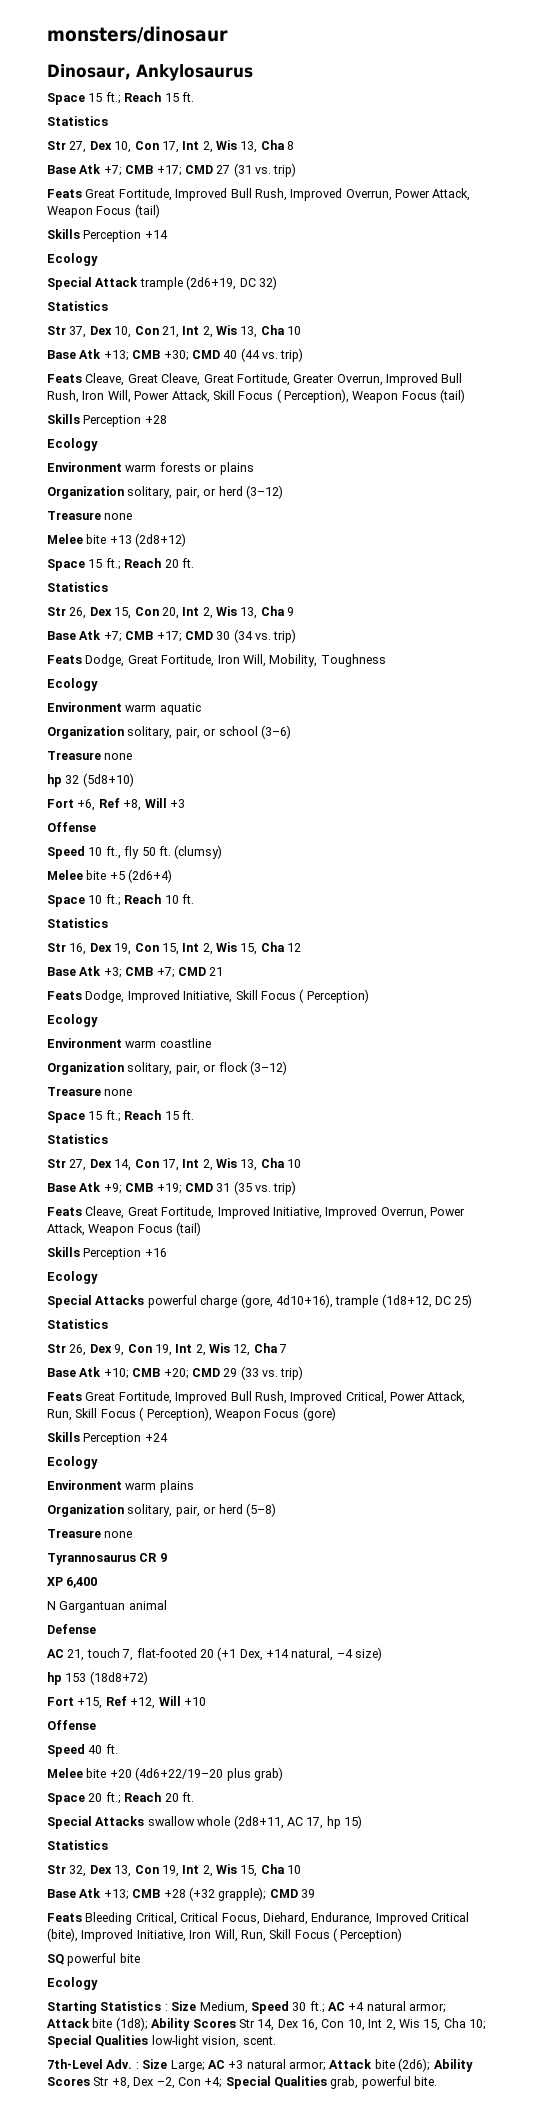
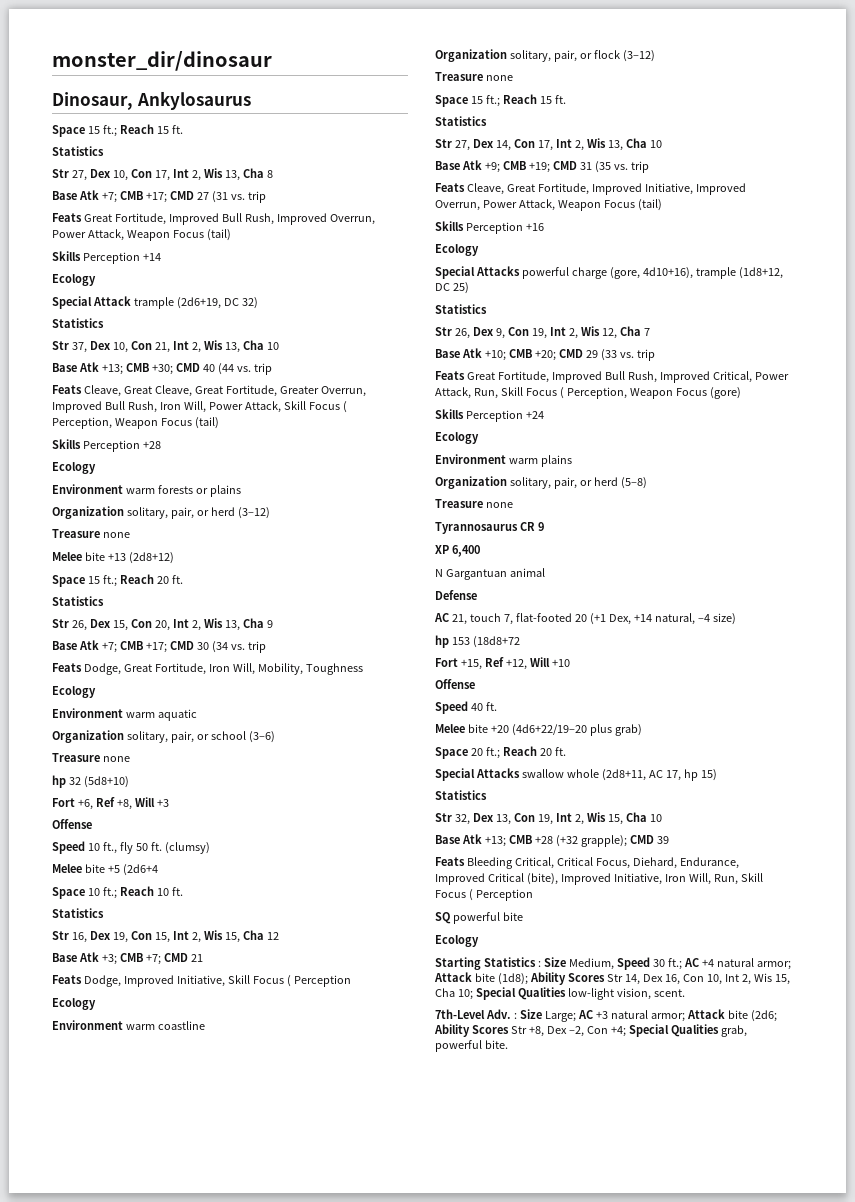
- monsters/dinosaur
+ monster_dir/dinosaur
- Base Atk +7; CMB +17; CMD 27 (31 vs. trip)
+ Base Atk +7; CMB +17; CMD 27 (31 vs. trip
- Base Atk +13; CMB +30; CMD 40 (44 vs. trip)
+ Base Atk +13; CMB +30; CMD 40 (44 vs. trip
- Feats Cleave, Great Cleave, Great Fortitude, Greater Overrun, Improved Bull Rush, Iron Will, Power Attack, Skill Focus ( Perception), Weapon Focus (tail)
+ Feats Cleave, Great Cleave, Great Fortitude, Greater Overrun, Improved Bull Rush, Iron Will, Power Attack, Skill Focus ( Perception, Weapon Focus (tail)
- Base Atk +7; CMB +17; CMD 30 (34 vs. trip)
+ Base Atk +7; CMB +17; CMD 30 (34 vs. trip
- Melee bite +5 (2d6+4)
+ Melee bite +5 (2d6+4
- Feats Dodge, Improved Initiative, Skill Focus ( Perception)
+ Feats Dodge, Improved Initiative, Skill Focus ( Perception
- Base Atk +9; CMB +19; CMD 31 (35 vs. trip)
+ Base Atk +9; CMB +19; CMD 31 (35 vs. trip
- Base Atk +10; CMB +20; CMD 29 (33 vs. trip)
+ Base Atk +10; CMB +20; CMD 29 (33 vs. trip
- Feats Great Fortitude, Improved Bull Rush, Improved Critical, Power Attack, Run, Skill Focus ( Perception), Weapon Focus (gore)
+ Feats Great Fortitude, Improved Bull Rush, Improved Critical, Power Attack, Run, Skill Focus ( Perception, Weapon Focus (gore)
- hp 153 (18d8+72)
+ hp 153 (18d8+72
- Feats Bleeding Critical, Critical Focus, Diehard, Endurance, Improved Critical (bite), Improved Initiative, Iron Will, Run, Skill Focus ( Perception)
+ Feats Bleeding Critical, Critical Focus, Diehard, Endurance, Improved Critical (bite), Improved Initiative, Iron Will, Run, Skill Focus ( Perception
- 7th-Level Adv. : Size Large; AC +3 natural armor; Attack bite (2d6); Ability Scores Str +8, Dex –2, Con +4; Special Qualities grab, powerful bite.
+ 7th-Level Adv. : Size Large; AC +3 natural armor; Attack bite (2d6; Ability Scores Str +8, Dex –2, Con +4; Special Qualities grab, powerful bite.

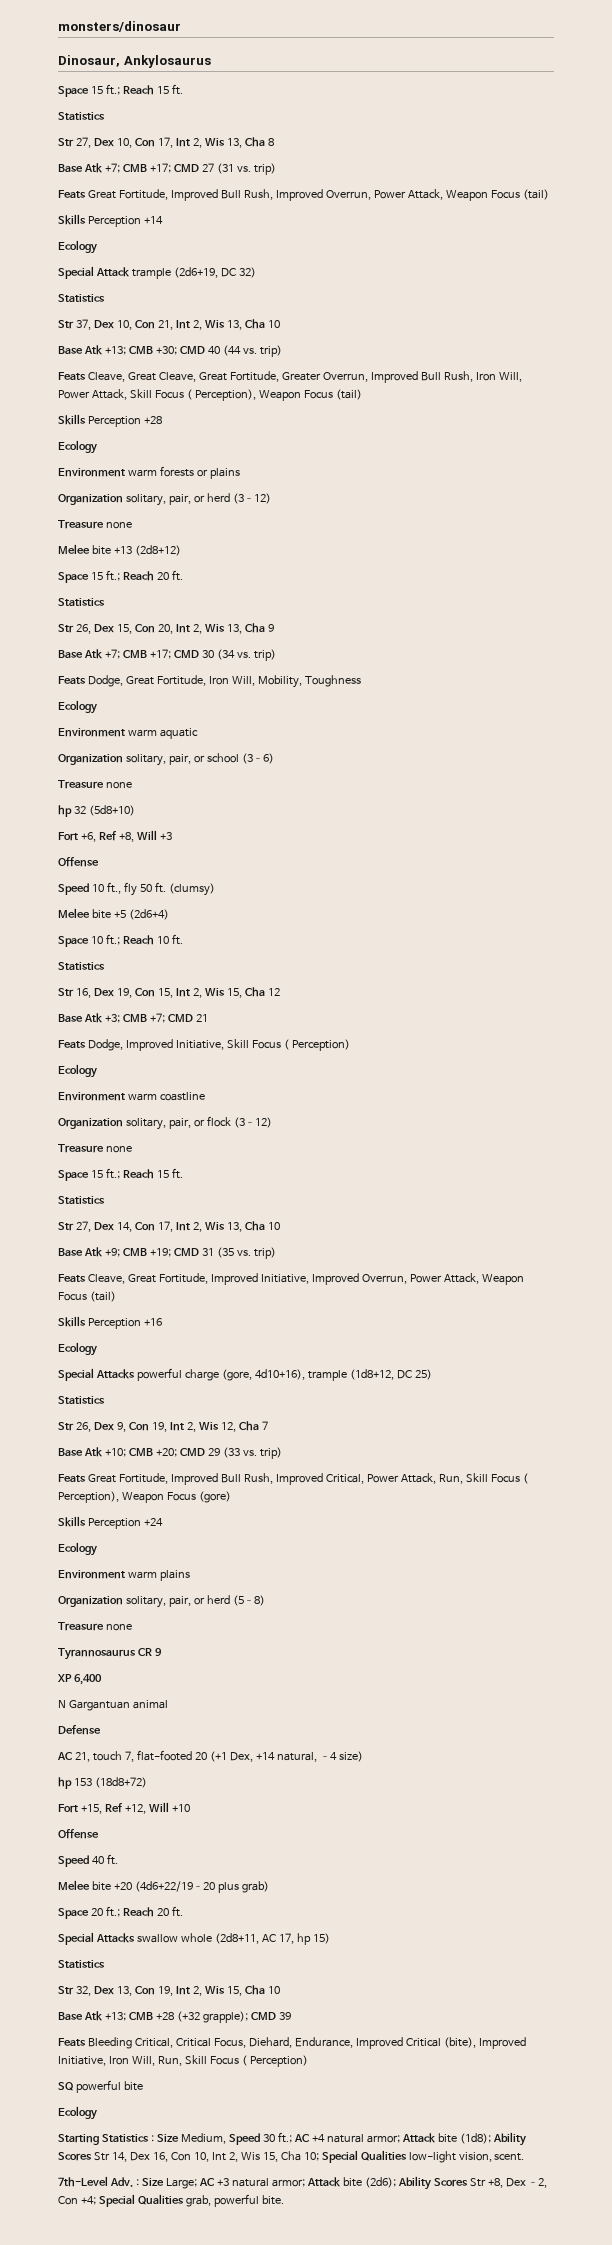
- monster_dir/dinosaur
+ monsters/dinosaur
- Base Atk +7; CMB +17; CMD 27 (31 vs. trip
+ Base Atk +7; CMB +17; CMD 27 (31 vs. trip)
- Base Atk +13; CMB +30; CMD 40 (44 vs. trip
+ Base Atk +13; CMB +30; CMD 40 (44 vs. trip)
- Feats Cleave, Great Cleave, Great Fortitude, Greater Overrun, Improved Bull Rush, Iron Will, Power Attack, Skill Focus ( Perception, Weapon Focus (tail)
+ Feats Cleave, Great Cleave, Great Fortitude, Greater Overrun, Improved Bull Rush, Iron Will, Power Attack, Skill Focus ( Perception), Weapon Focus (tail)
- Base Atk +7; CMB +17; CMD 30 (34 vs. trip
+ Base Atk +7; CMB +17; CMD 30 (34 vs. trip)
- Melee bite +5 (2d6+4
+ Melee bite +5 (2d6+4)
- Feats Dodge, Improved Initiative, Skill Focus ( Perception
+ Feats Dodge, Improved Initiative, Skill Focus ( Perception)
- Base Atk +9; CMB +19; CMD 31 (35 vs. trip
+ Base Atk +9; CMB +19; CMD 31 (35 vs. trip)
- Base Atk +10; CMB +20; CMD 29 (33 vs. trip
+ Base Atk +10; CMB +20; CMD 29 (33 vs. trip)
- Feats Great Fortitude, Improved Bull Rush, Improved Critical, Power Attack, Run, Skill Focus ( Perception, Weapon Focus (gore)
+ Feats Great Fortitude, Improved Bull Rush, Improved Critical, Power Attack, Run, Skill Focus ( Perception), Weapon Focus (gore)
- hp 153 (18d8+72
+ hp 153 (18d8+72)
- Feats Bleeding Critical, Critical Focus, Diehard, Endurance, Improved Critical (bite), Improved Initiative, Iron Will, Run, Skill Focus ( Perception
+ Feats Bleeding Critical, Critical Focus, Diehard, Endurance, Improved Critical (bite), Improved Initiative, Iron Will, Run, Skill Focus ( Perception)
- 7th-Level Adv. : Size Large; AC +3 natural armor; Attack bite (2d6; Ability Scores Str +8, Dex –2, Con +4; Special Qualities grab, powerful bite.
+ 7th-Level Adv. : Size Large; AC +3 natural armor; Attack bite (2d6); Ability Scores Str +8, Dex –2, Con +4; Special Qualities grab, powerful bite.

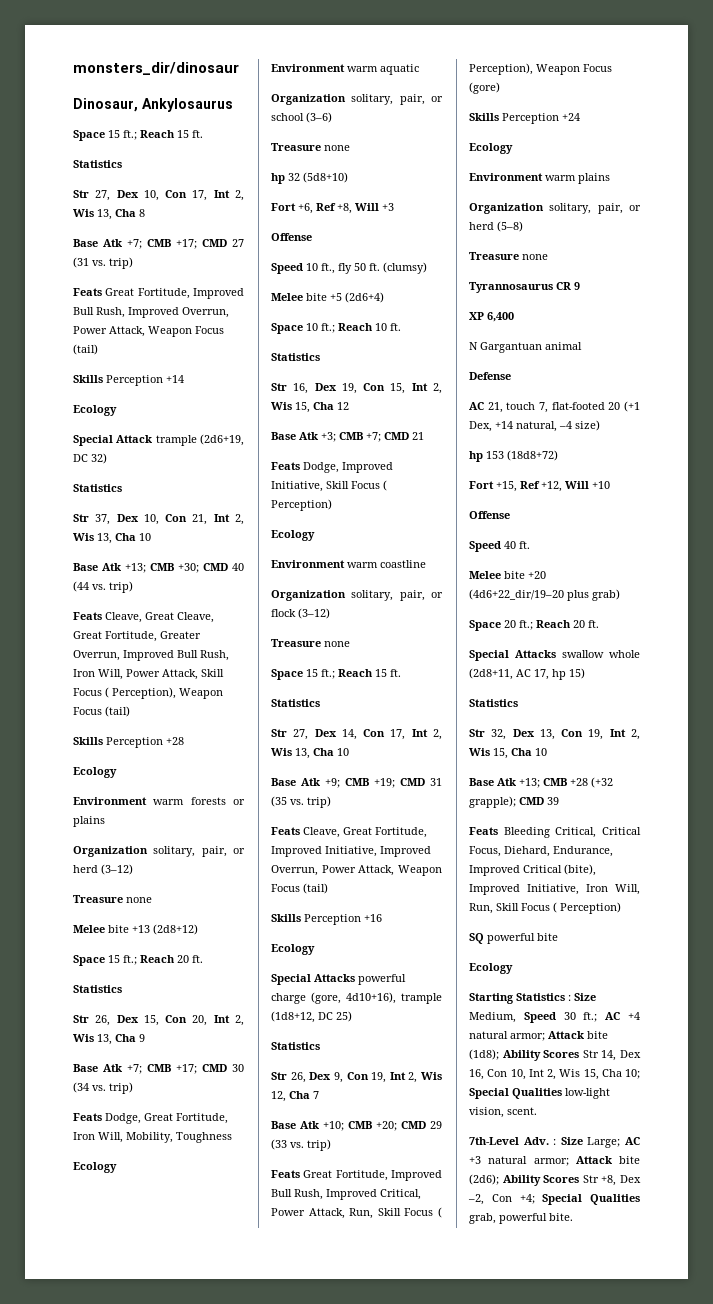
- monsters/dinosaur
+ monsters_dir/dinosaur
- Melee bite +20 (4d6+22/19–20 plus grab)
+ Melee bite +20 (4d6+22_dir/19–20 plus grab)

